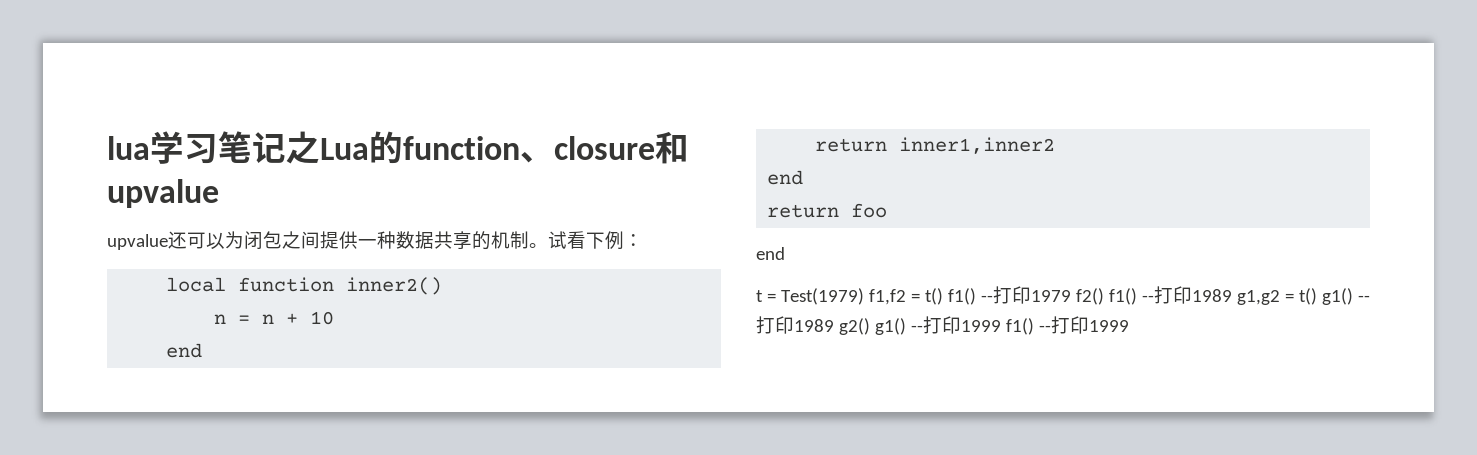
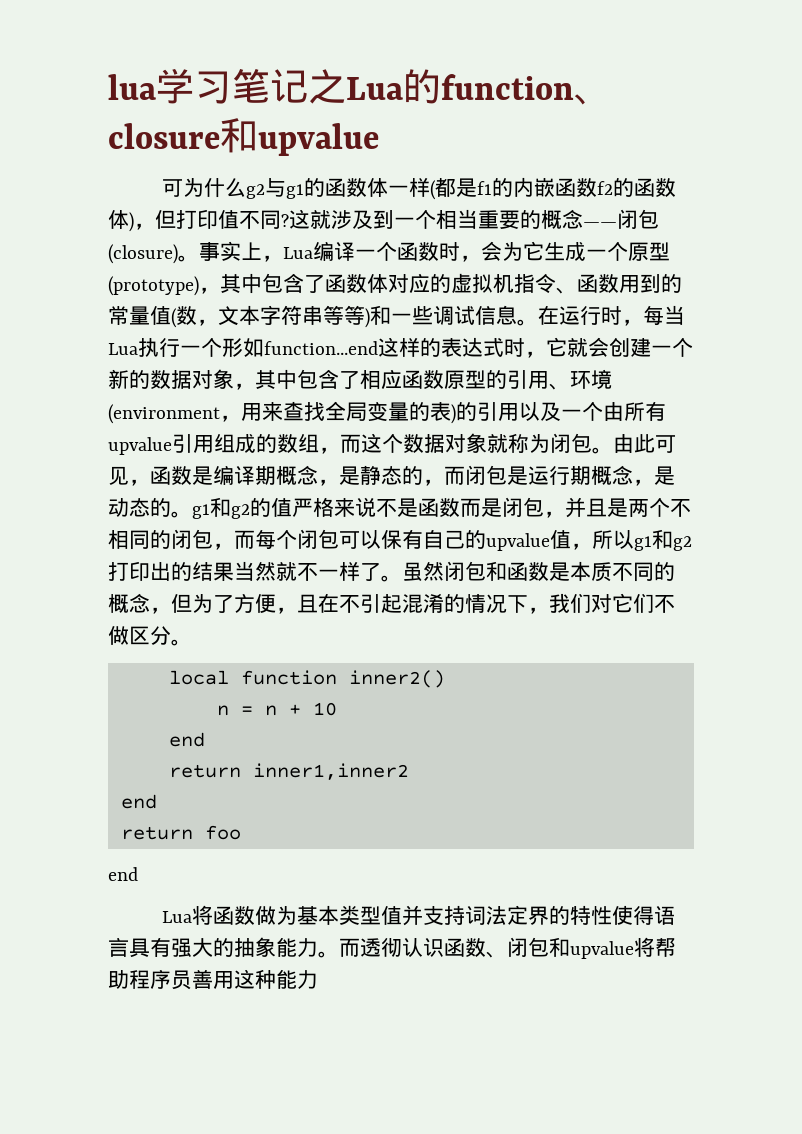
- upvalue还可以为闭包之间提供一种数据共享的机制。试看下例：
+ 可为什么g2与g1的函数体一样(都是f1的内嵌函数f2的函数体)，但打印值不同?这就涉及到一个相当重要的概念——闭包(closure)。事实上，Lua编译一个函数时，会为它生成一个原型(prototype)，其中包含了函数体对应的虚拟机指令、函数用到的常量值(数，文本字符串等等)和一些调试信息。在运行时，每当Lua执行一个形如function...end这样的表达式时，它就会创建一个新的数据对象，其中包含了相应函数原型的引用、环境(environment，用来查找全局变量的表)的引用以及一个由所有upvalue引用组成的数组，而这个数据对象就称为闭包。由此可见，函数是编译期概念，是静态的，而闭包是运行期概念，是动态的。g1和g2的值严格来说不是函数而是闭包，并且是两个不相同的闭包，而每个闭包可以保有自己的upvalue值，所以g1和g2打印出的结果当然就不一样了。虽然闭包和函数是本质不同的概念，但为了方便，且在不引起混淆的情况下，我们对它们不做区分。
- t = Test(1979) f1,f2 = t() f1() --打印1979 f2() f1() --打印1989 g1,g2 = t() g1() --打印1989 g2() g1() --打印1999 f1() --打印1999
+ Lua将函数做为基本类型值并支持词法定界的特性使得语言具有强大的抽象能力。而透彻认识函数、闭包和upvalue将帮助程序员善用这种能力

